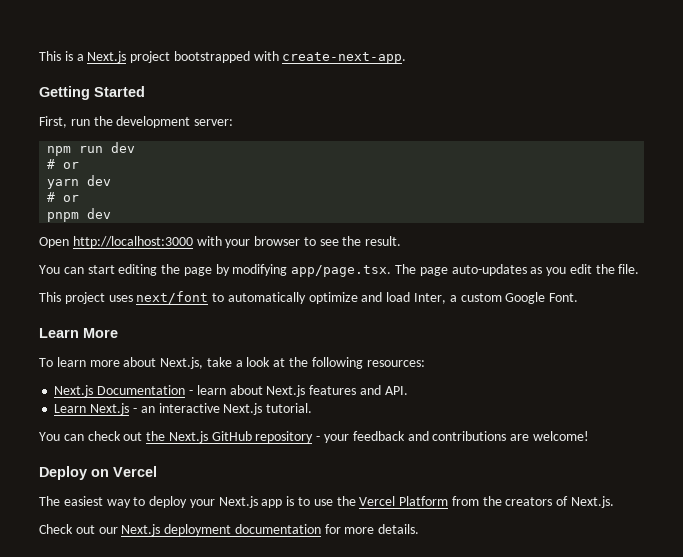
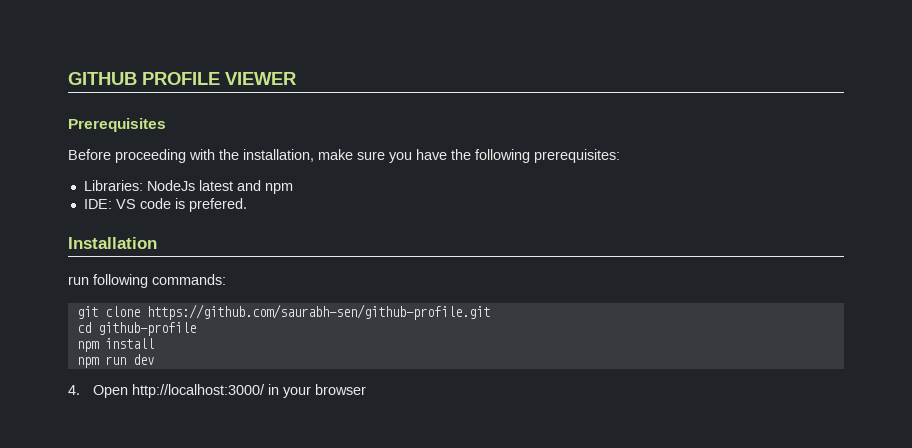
- This is a Next.js project bootstrapped with create-next-app.
- Getting Started
- First, run the development server:
+ GITHUB PROFILE VIEWER
+ Prerequisites
+ Before proceeding with the installation, make sure you have the following prerequisites:
+ Libraries: NodeJs latest and npm
+ IDE: VS code is prefered.
+ Installation
+ run following commands:
+ git clone https://github.com/saurabh-sen/github-profile.git
+ cd github-profile
+ npm install
  npm run dev
- # or
- yarn dev
- # or
- pnpm dev
- Open http://localhost:3000 with your browser to see the result.
- You can start editing the page by modifying app/page.tsx. The page auto-updates as you edit the file.
- This project uses next/font to automatically optimize and load Inter, a custom Google Font.
- Learn More
- To learn more about Next.js, take a look at the following resources:
- Next.js Documentation - learn about Next.js features and API.
- Learn Next.js - an interactive Next.js tutorial.
- You can check out the Next.js GitHub repository - your feedback and contributions are welcome!
- Deploy on Vercel
- The easiest way to deploy your Next.js app is to use the Vercel Platform from the creators of Next.js.
- Check out our Next.js deployment documentation for more details.
+ 4. Open http://localhost:3000/ in your browser

